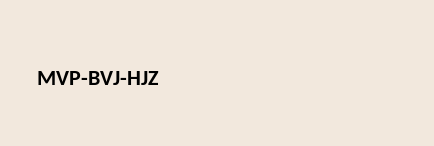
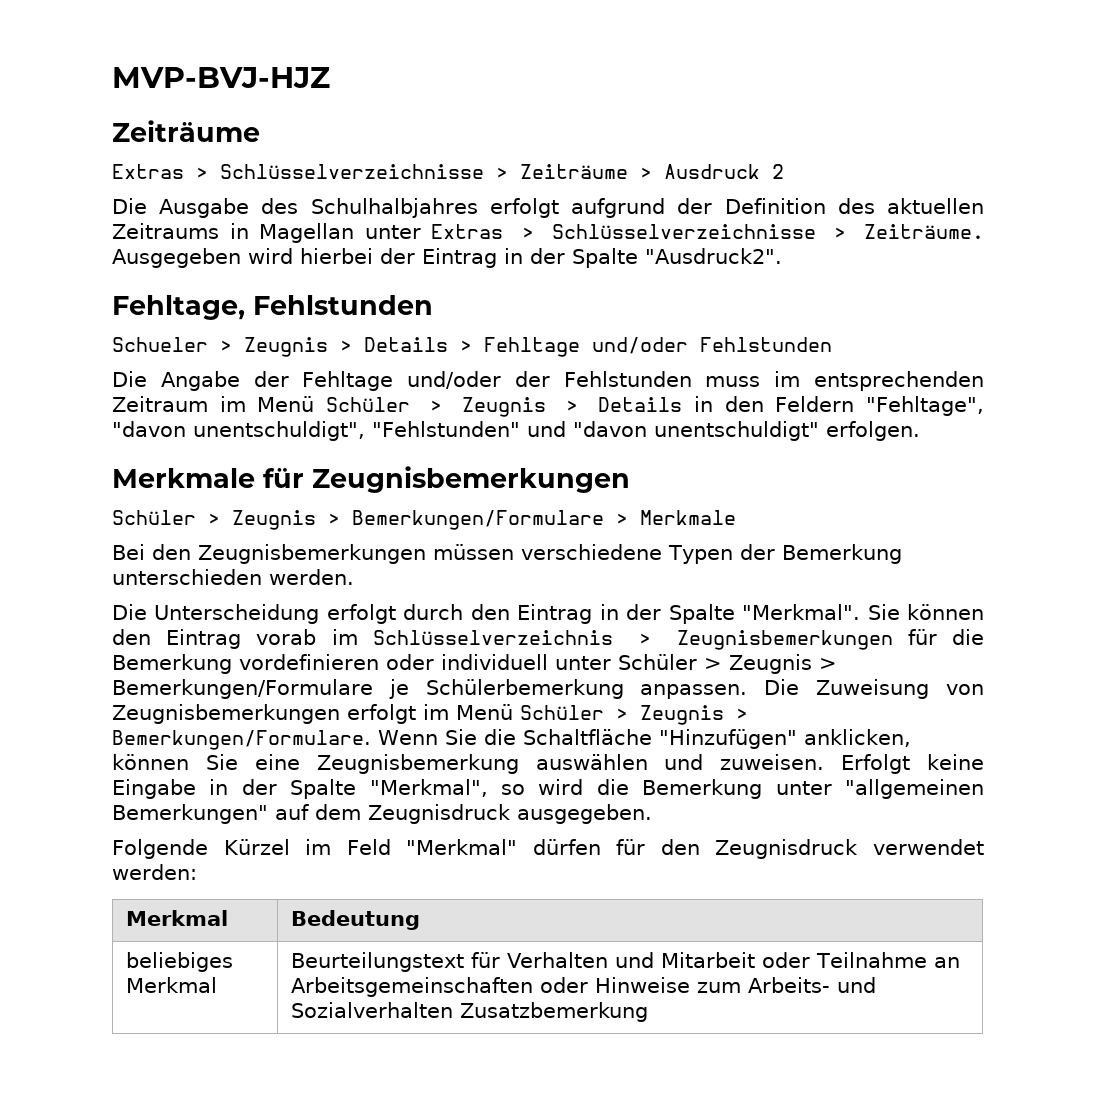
  MVP-BVJ-HJZ
+ Zeiträume
+ Extras > Schlüsselverzeichnisse > Zeiträume > Ausdruck 2
+ Die Ausgabe des Schulhalbjahres erfolgt aufgrund der Definition des aktuellen Zeitraums in Magellan unter Extras > Schlüsselverzeichnisse > Zeiträume. Ausgegeben wird hierbei der Eintrag in der Spalte "Ausdruck2".
+ Fehltage, Fehlstunden
+ Schueler > Zeugnis > Details > Fehltage und/oder Fehlstunden
+ Die Angabe der Fehltage und/oder der Fehlstunden muss im entsprechenden Zeitraum im Menü Schüler > Zeugnis > Details in den Feldern "Fehltage", "davon unentschuldigt", "Fehlstunden" und "davon unentschuldigt" erfolgen.
+ Merkmale für Zeugnisbemerkungen
+ Schüler > Zeugnis > Bemerkungen/Formulare > Merkmale
+ Bei den Zeugnisbemerkungen müssen verschiedene Typen der Bemerkung unterschieden werden.
+ Die Unterscheidung erfolgt durch den Eintrag in der Spalte "Merkmal". Sie können den Eintrag vorab im Schlüsselverzeichnis > Zeugnisbemerkungen für die Bemerkung vordefinieren oder individuell unter Schüler > Zeugnis > Bemerkungen/Formulare je Schülerbemerkung anpassen. Die Zuweisung von Zeugnisbemerkungen erfolgt im Menü Schüler > Zeugnis > Bemerkungen/Formulare. Wenn Sie die Schaltfläche "Hinzufügen" anklicken, können Sie eine Zeugnisbemerkung auswählen und zuweisen. Erfolgt keine Eingabe in der Spalte "Merkmal", so wird die Bemerkung unter "allgemeinen Bemerkungen" auf dem Zeugnisdruck ausgegeben.
+ Folgende Kürzel im Feld "Merkmal" dürfen für den Zeugnisdruck verwendet werden:
+ Merkmal | Bedeutung
+ beliebiges Merkmal | Beurteilungstext für Verhalten und Mitarbeit oder Teilnahme an Arbeitsgemeinschaften oder Hinweise zum Arbeits- und Sozialverhalten Zusatzbemerkung

